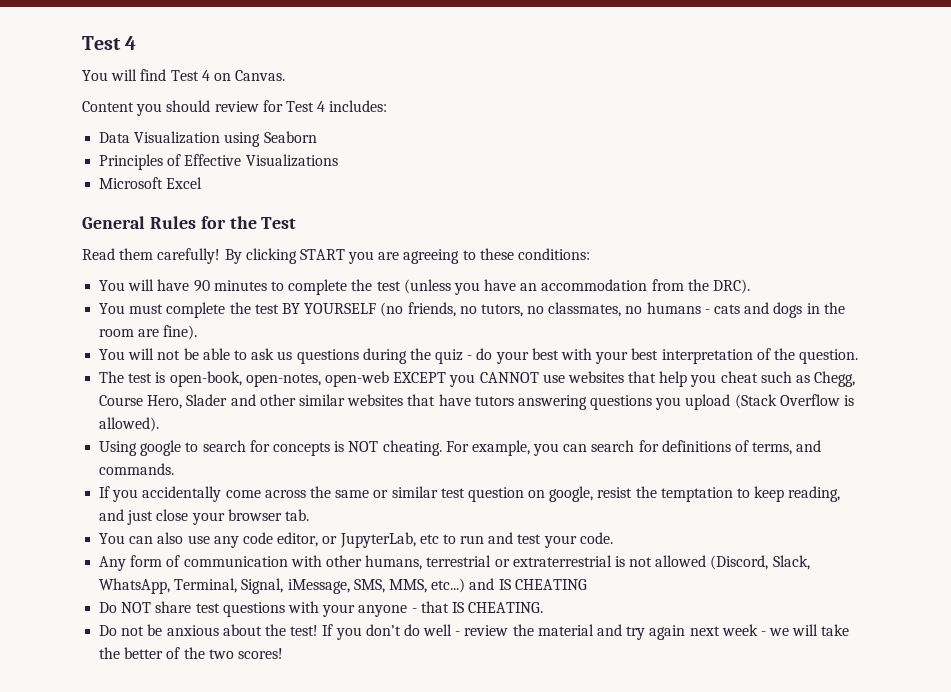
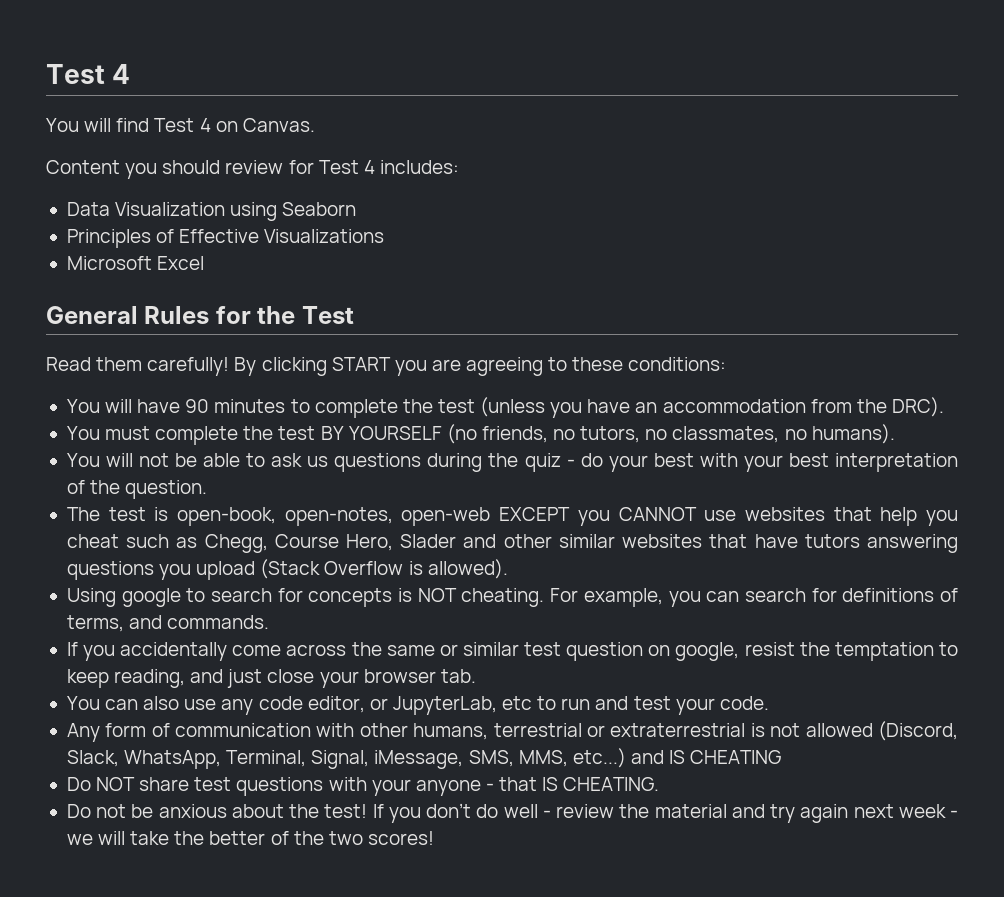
- You must complete the test BY YOURSELF (no friends, no tutors, no classmates, no humans - cats and dogs in the room are fine).
+ You must complete the test BY YOURSELF (no friends, no tutors, no classmates, no humans).

